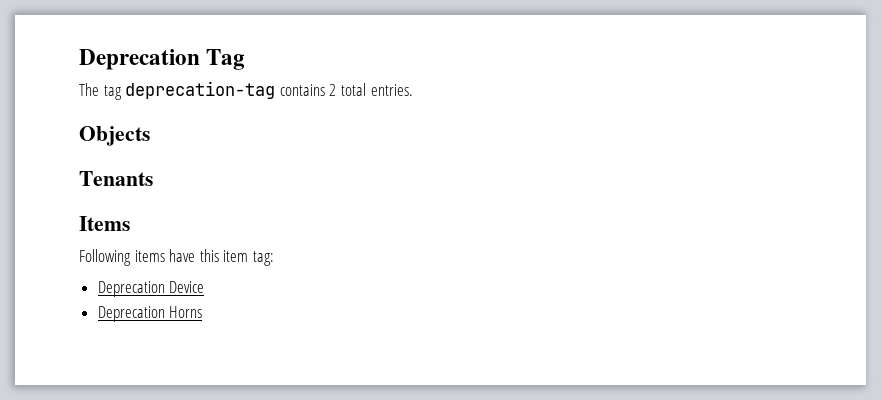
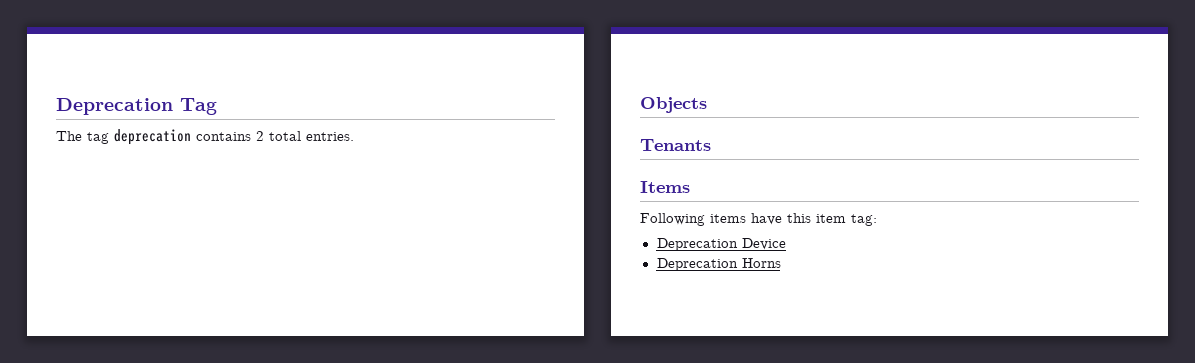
- The tag deprecation-tag contains 2 total entries.
+ The tag deprecation contains 2 total entries.

